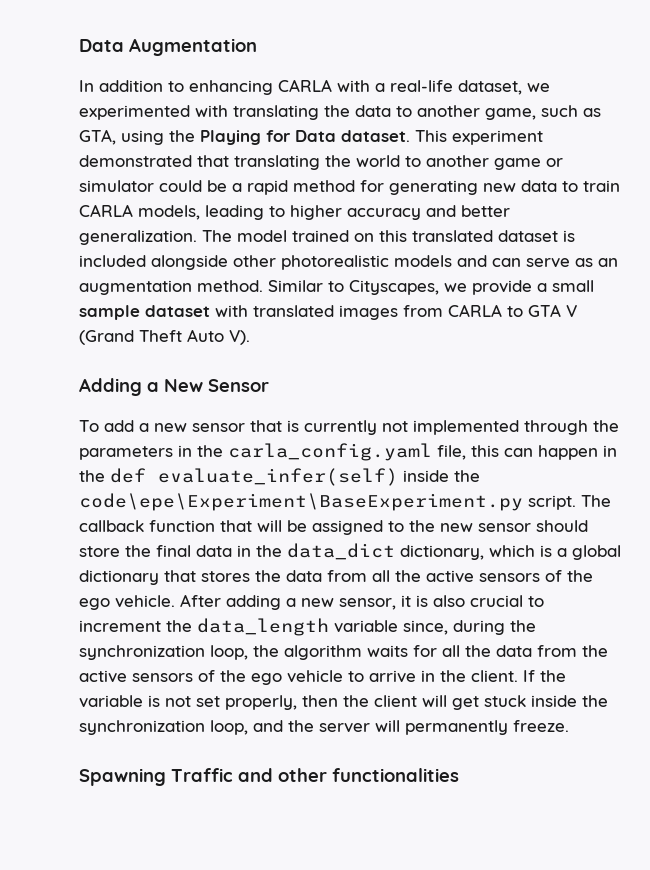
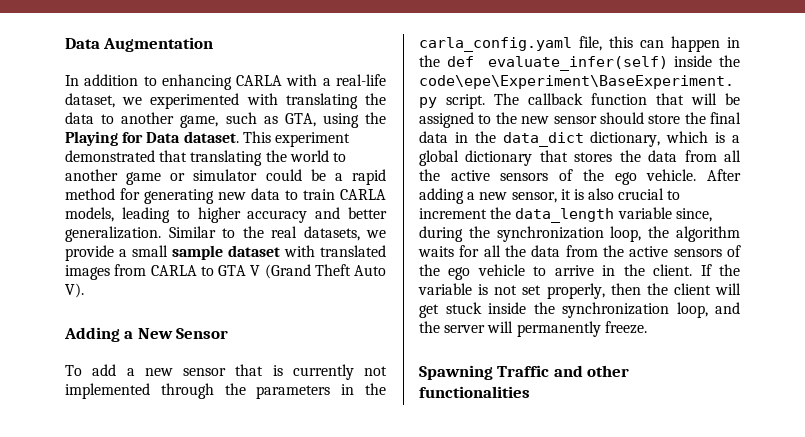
- The model trained on this translated dataset is included alongside other photorealistic models and can serve as an augmentation method. Similar to Cityscapes, we provide a small sample dataset with translated images from CARLA to GTA V (Grand Theft Auto V).
+ Similar to the real datasets, we provide a small sample dataset with translated images from CARLA to GTA V (Grand Theft Auto V).

